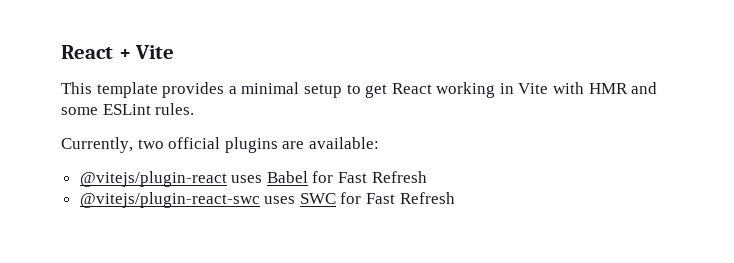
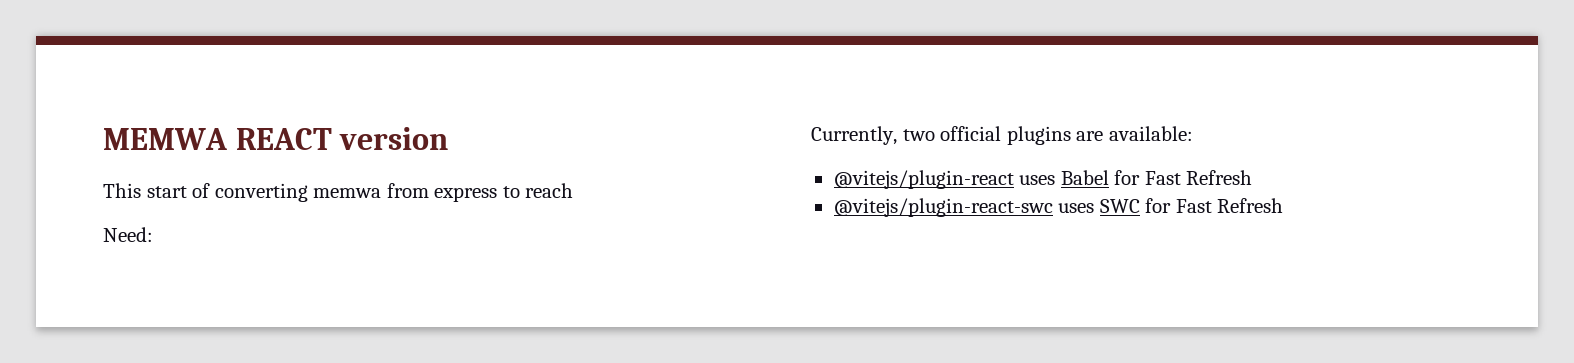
- React + Vite
- This template provides a minimal setup to get React working in Vite with HMR and some ESLint rules.
+ MEMWA REACT version
+ This start of converting memwa from express to reach
+ Need:

